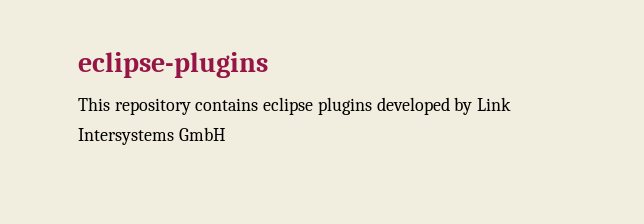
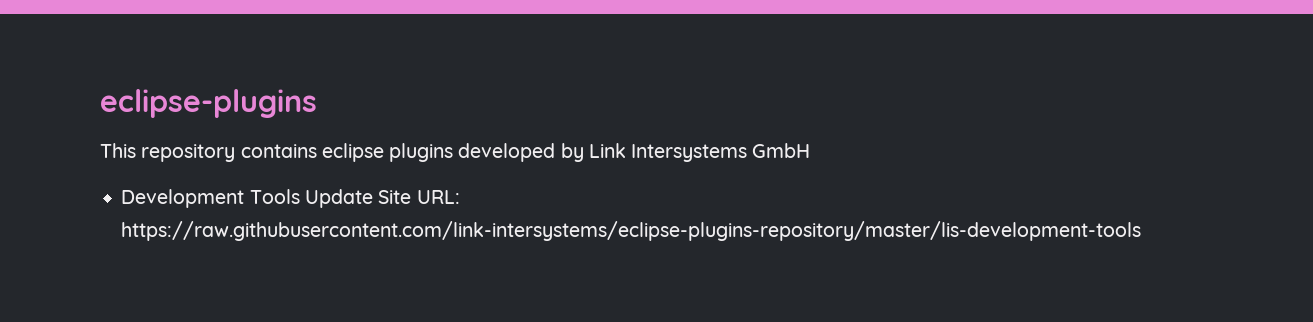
+ Development Tools Update Site URL: https://raw.githubusercontent.com/link-intersystems/eclipse-plugins-repository/master/lis-development-tools

